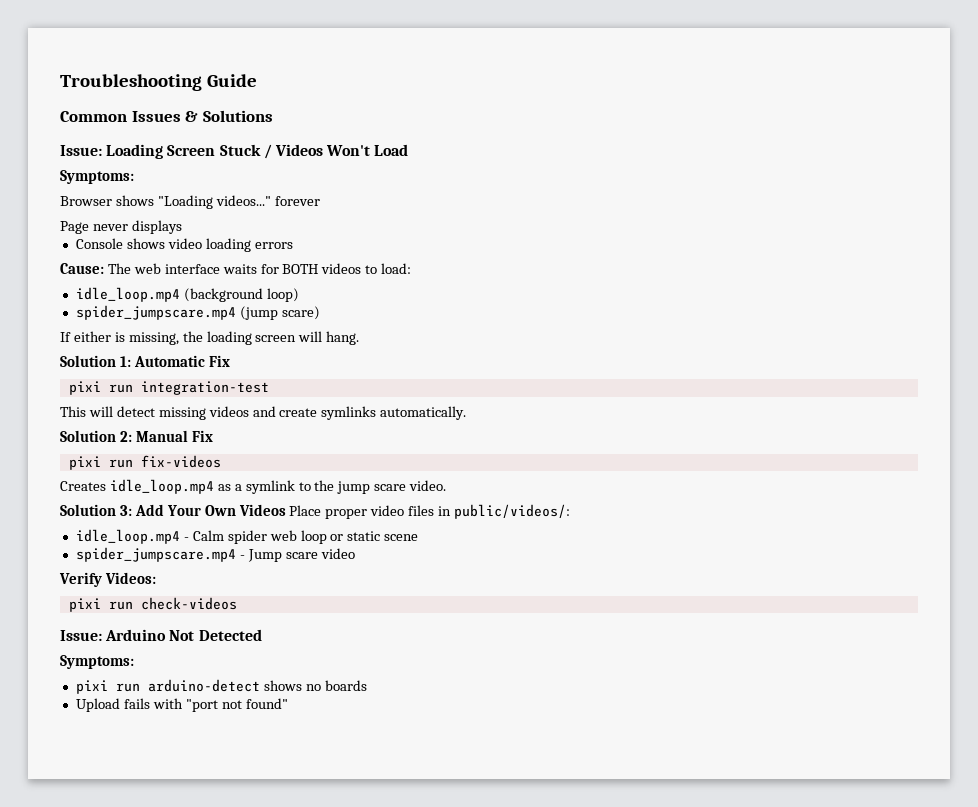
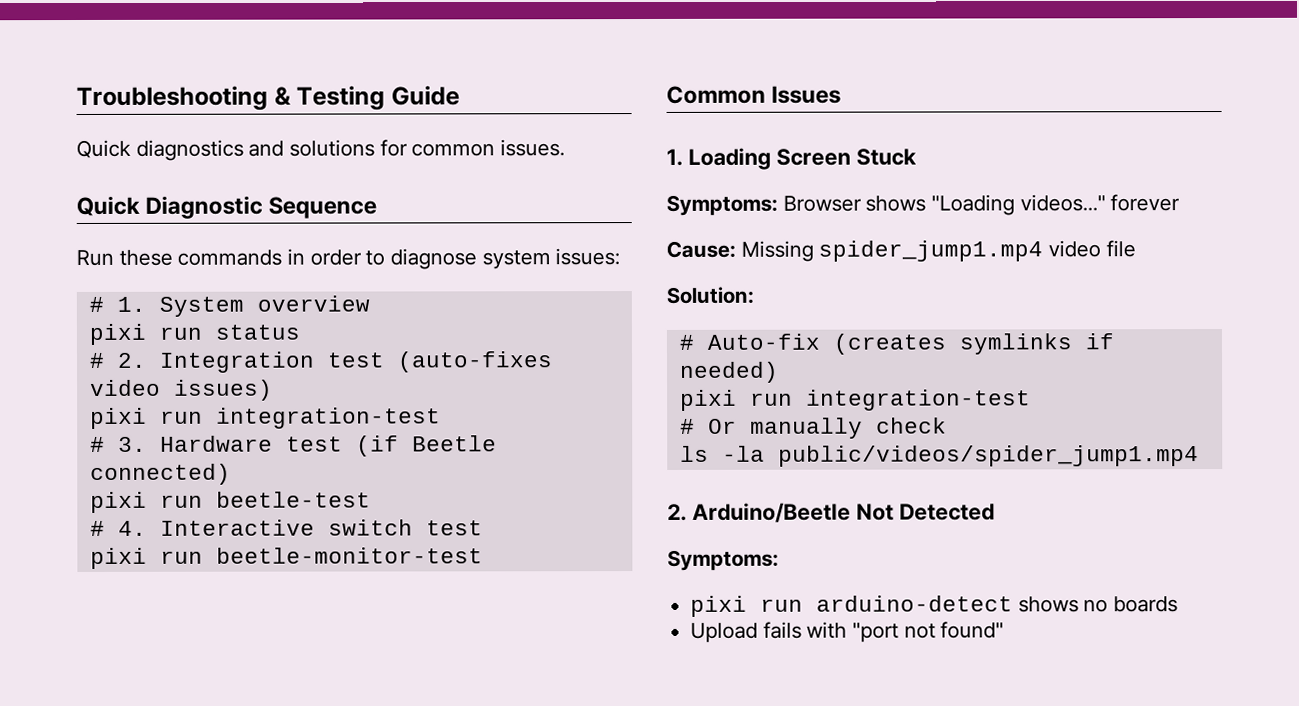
- Troubleshooting Guide
+ Troubleshooting & Testing Guide
+ Quick diagnostics and solutions for common issues.
+ Quick Diagnostic Sequence
+ Run these commands in order to diagnose system issues:
+ # 1. System overview
+ pixi run status
+ # 2. Integration test (auto-fixes video issues)
+ pixi run integration-test
+ # 3. Hardware test (if Beetle connected)
+ pixi run beetle-test
+ # 4. Interactive switch test
+ pixi run beetle-monitor-test
- Common Issues & Solutions
- Issue: Loading Screen Stuck / Videos Won't Load
- Symptoms:
- Browser shows "Loading videos..." forever
+ Common Issues
+ 1. Loading Screen Stuck
+ Symptoms: Browser shows "Loading videos..." forever
- Page never displays
- Console shows video loading errors
- Cause: The web interface waits for BOTH videos to load:
- idle_loop.mp4 (background loop)
- spider_jumpscare.mp4 (jump scare)
- If either is missing, the loading screen will hang.
- Solution 1: Automatic Fix
+ Cause: Missing spider_jump1.mp4 video file
+ Solution:
+ # Auto-fix (creates symlinks if needed)
  pixi run integration-test
- This will detect missing videos and create symlinks automatically.
- Solution 2: Manual Fix
- pixi run fix-videos
- Creates idle_loop.mp4 as a symlink to the jump scare video.
- Solution 3: Add Your Own Videos Place proper video files in public/videos/:
- idle_loop.mp4 - Calm spider web loop or static scene
- spider_jumpscare.mp4 - Jump scare video
- Verify Videos:
- pixi run check-videos
- Issue: Arduino Not Detected
+ # Or manually check
+ ls -la public/videos/spider_jump1.mp4
+ 2. Arduino/Beetle Not Detected

